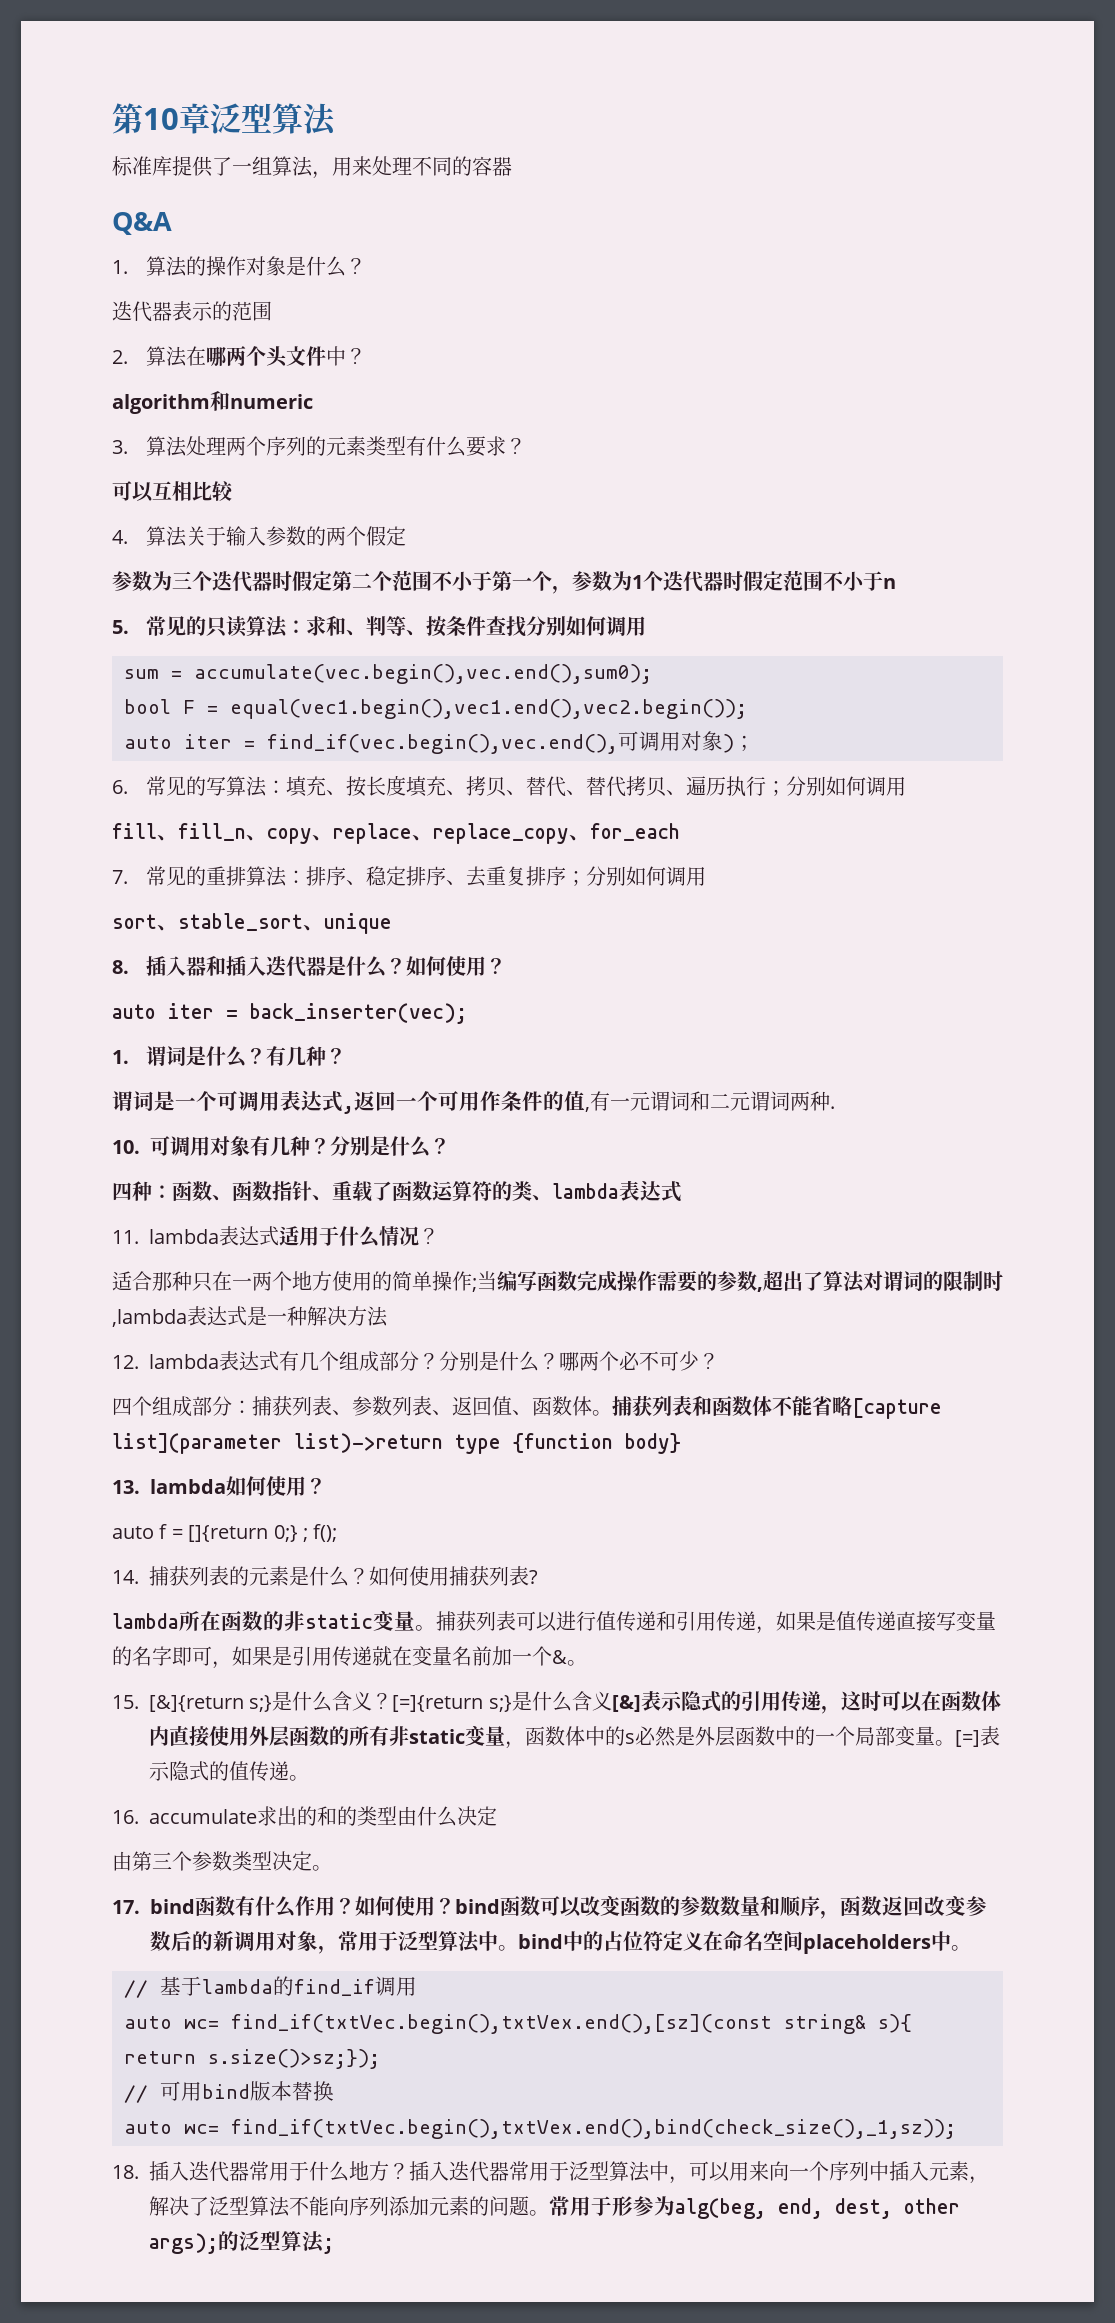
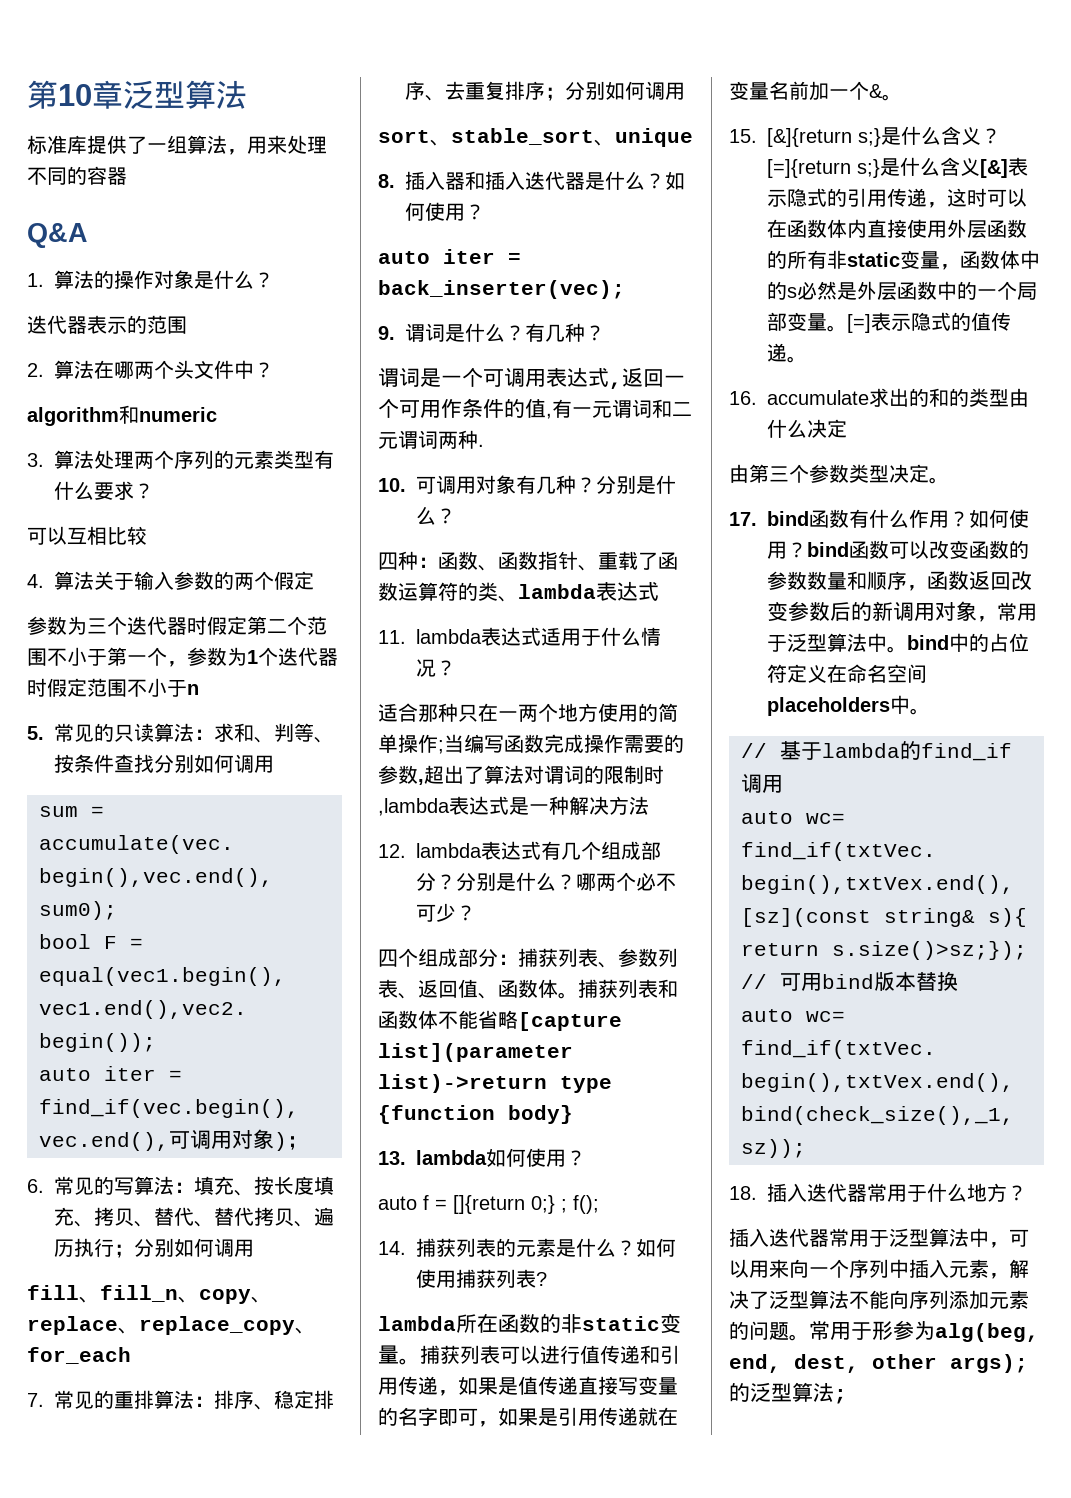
- 1.谓词是什么？
+ 9.谓词是什么？
- 18.插入迭代器常用于什么地方？插入迭代器常用于泛型算法中，可以用来向一个序列中插入元素，解决了泛型算法不能向序列添加元素的问题。
+ 18.插入迭代器常用于什么地方？
+ 插入迭代器常用于泛型算法中，可以用来向一个序列中插入元素，解决了泛型算法不能向序列添加元素的问题。

